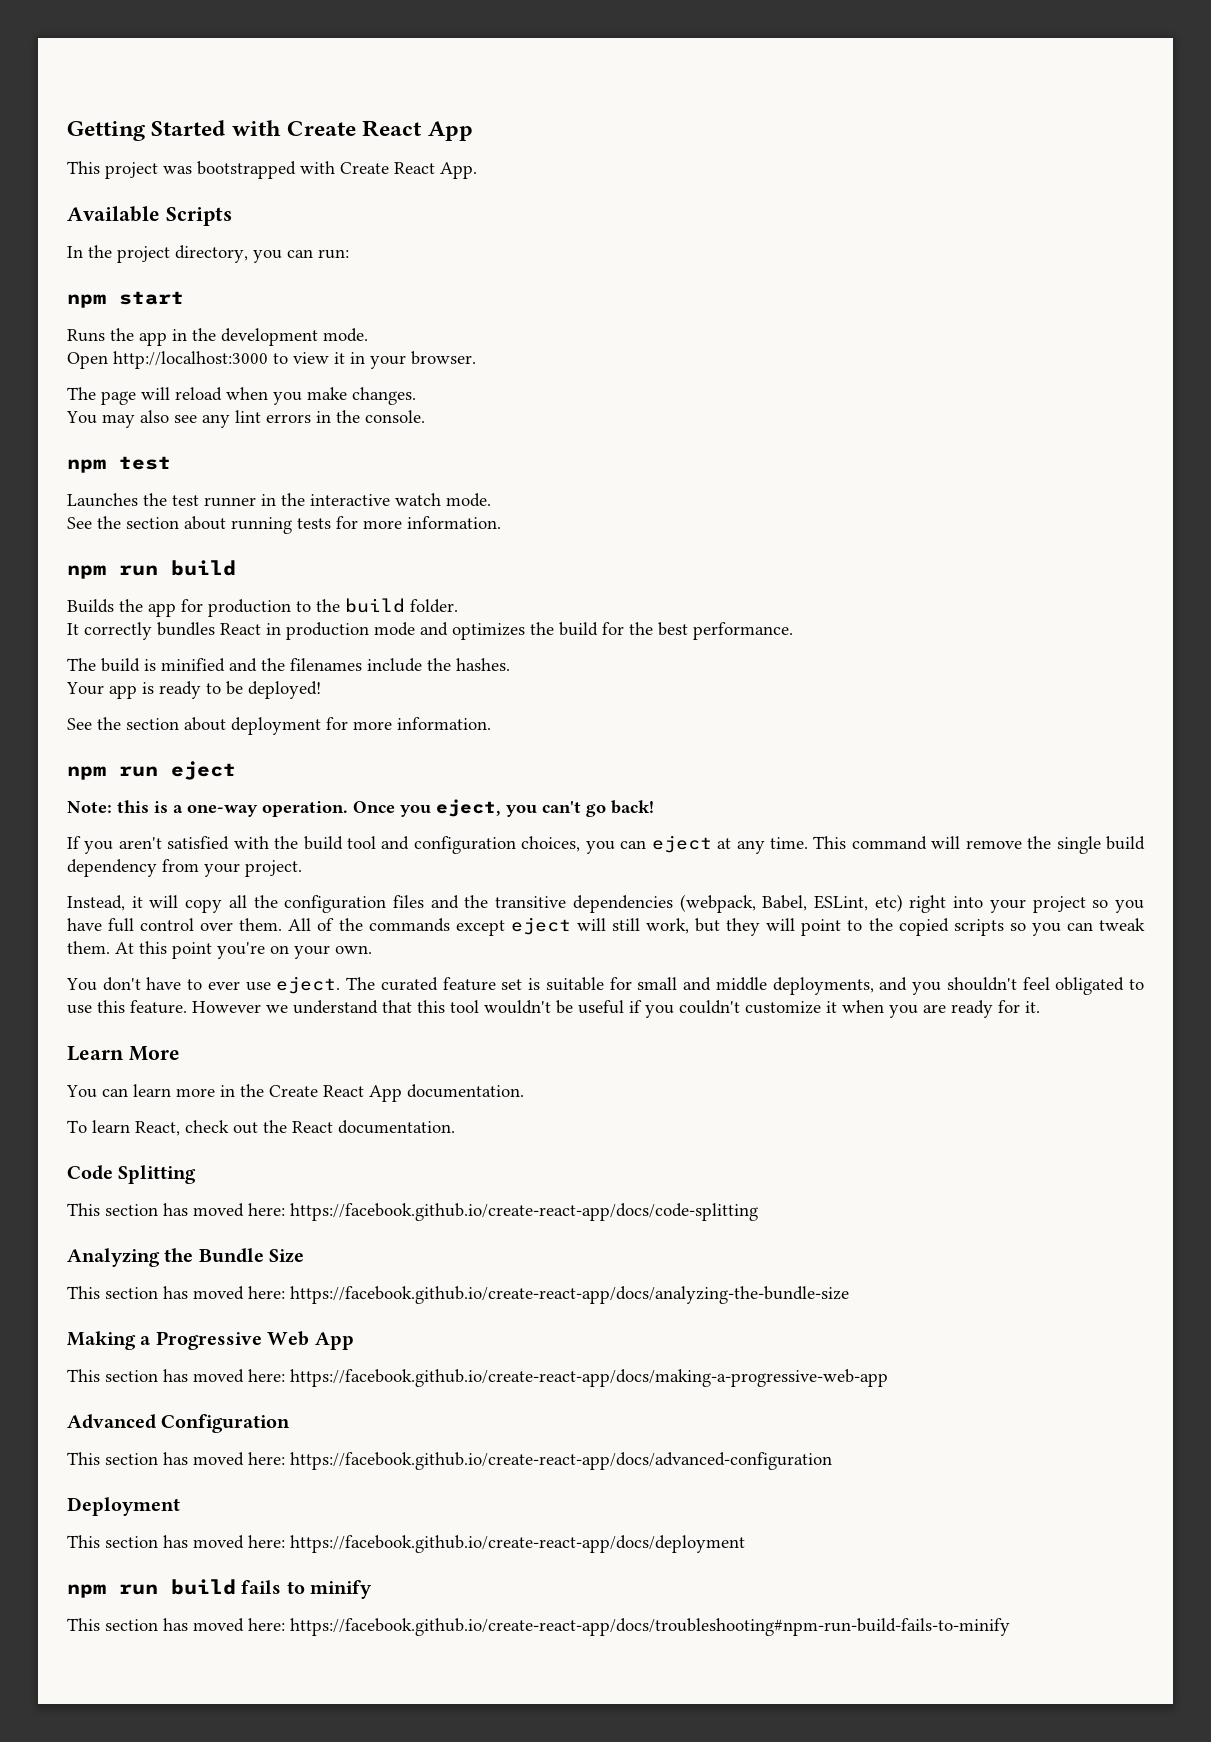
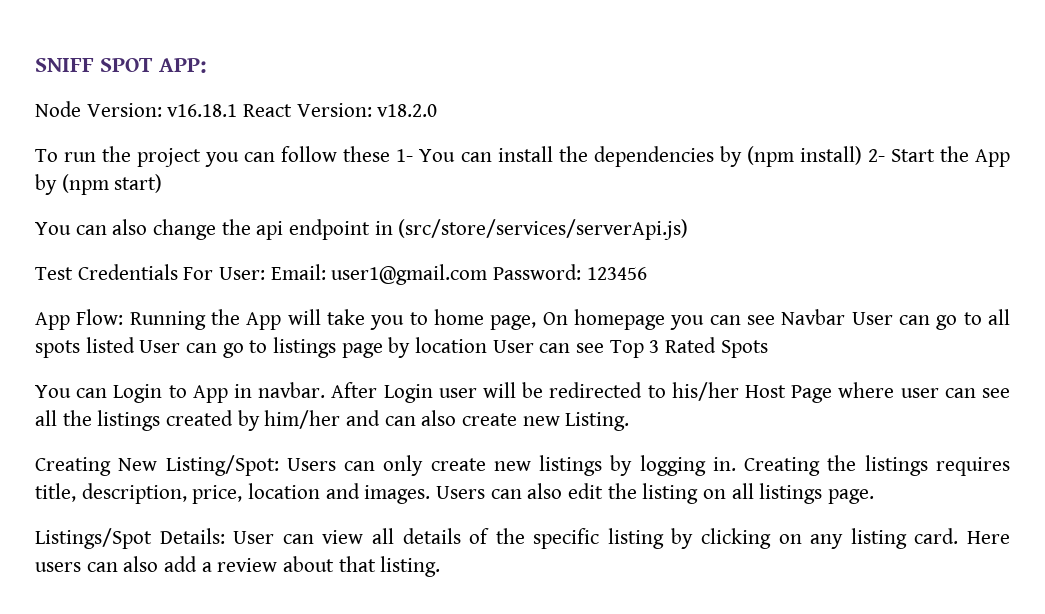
- Getting Started with Create React App
- This project was bootstrapped with Create React App.
- Available Scripts
- In the project directory, you can run:
- npm start
- Runs the app in the development mode.
- Open http://localhost:3000 to view it in your browser.
- The page will reload when you make changes.
- You may also see any lint errors in the console.
- npm test
- Launches the test runner in the interactive watch mode.
- See the section about running tests for more information.
- npm run build
- Builds the app for production to the build folder.
- It correctly bundles React in production mode and optimizes the build for the best performance.
- The build is minified and the filenames include the hashes.
- Your app is ready to be deployed!
- See the section about deployment for more information.
- npm run eject
- Note: this is a one-way operation. Once you eject, you can't go back!
- If you aren't satisfied with the build tool and configuration choices, you can eject at any time. This command will remove the single build dependency from your project.
- Instead, it will copy all the configuration files and the transitive dependencies (webpack, Babel, ESLint, etc) right into your project so you have full control over them. All of the commands except eject will still work, but they will point to the copied scripts so you can tweak them. At this point you're on your own.
- You don't have to ever use eject. The curated feature set is suitable for small and middle deployments, and you shouldn't feel obligated to use this feature. However we understand that this tool wouldn't be useful if you couldn't customize it when you are ready for it.
- Learn More
- You can learn more in the Create React App documentation.
- To learn React, check out the React documentation.
- Code Splitting
- This section has moved here: https://facebook.github.io/create-react-app/docs/code-splitting
- Analyzing the Bundle Size
- This section has moved here: https://facebook.github.io/create-react-app/docs/analyzing-the-bundle-size
- Making a Progressive Web App
- This section has moved here: https://facebook.github.io/create-react-app/docs/making-a-progressive-web-app
- Advanced Configuration
- This section has moved here: https://facebook.github.io/create-react-app/docs/advanced-configuration
- Deployment
- This section has moved here: https://facebook.github.io/create-react-app/docs/deployment
- npm run build fails to minify
- This section has moved here: https://facebook.github.io/create-react-app/docs/troubleshooting#npm-run-build-fails-to-minify
+ SNIFF SPOT APP:
+ Node Version: v16.18.1 React Version: v18.2.0
+ To run the project you can follow these 1- You can install the dependencies by (npm install) 2- Start the App by (npm start)
+ You can also change the api endpoint in (src/store/services/serverApi.js)
+ Test Credentials For User: Email: user1@gmail.com Password: 123456
+ App Flow: Running the App will take you to home page, On homepage you can see Navbar User can go to all spots listed User can go to listings page by location User can see Top 3 Rated Spots
+ You can Login to App in navbar. After Login user will be redirected to his/her Host Page where user can see all the listings created by him/her and can also create new Listing.
+ Creating New Listing/Spot: Users can only create new listings by logging in. Creating the listings requires title, description, price, location and images. Users can also edit the listing on all listings page.
+ Listings/Spot Details: User can view all details of the specific listing by clicking on any listing card. Here users can also add a review about that listing.

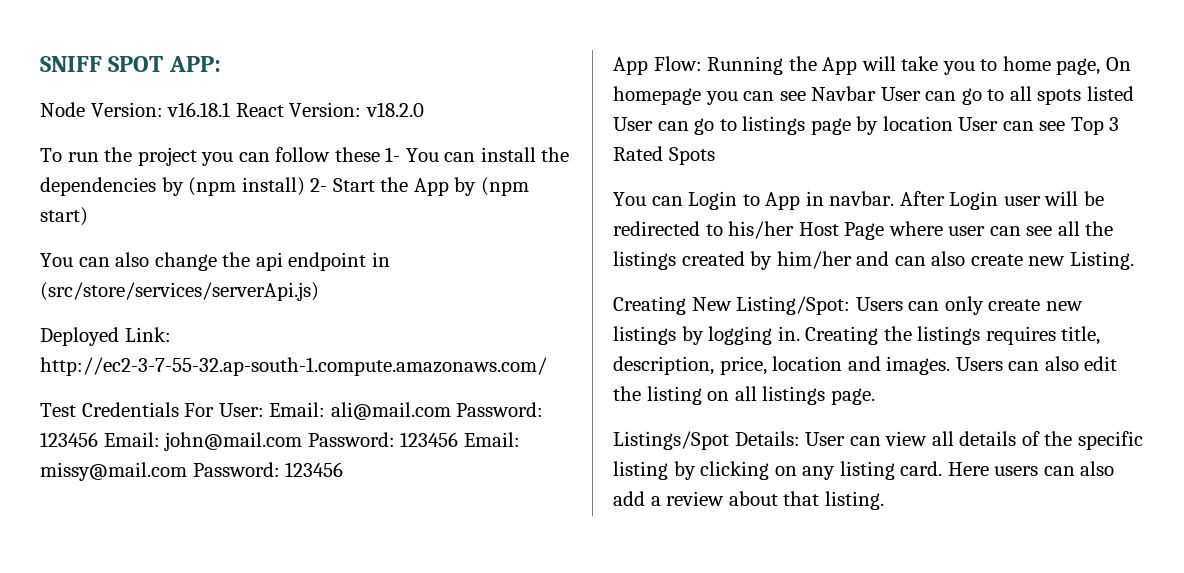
+ Deployed Link: http://ec2-3-7-55-32.ap-south-1.compute.amazonaws.com/
- Test Credentials For User: Email: user1@gmail.com Password: 123456
+ Test Credentials For User: Email: ali@mail.com Password: 123456 Email: john@mail.com Password: 123456 Email: missy@mail.com Password: 123456

